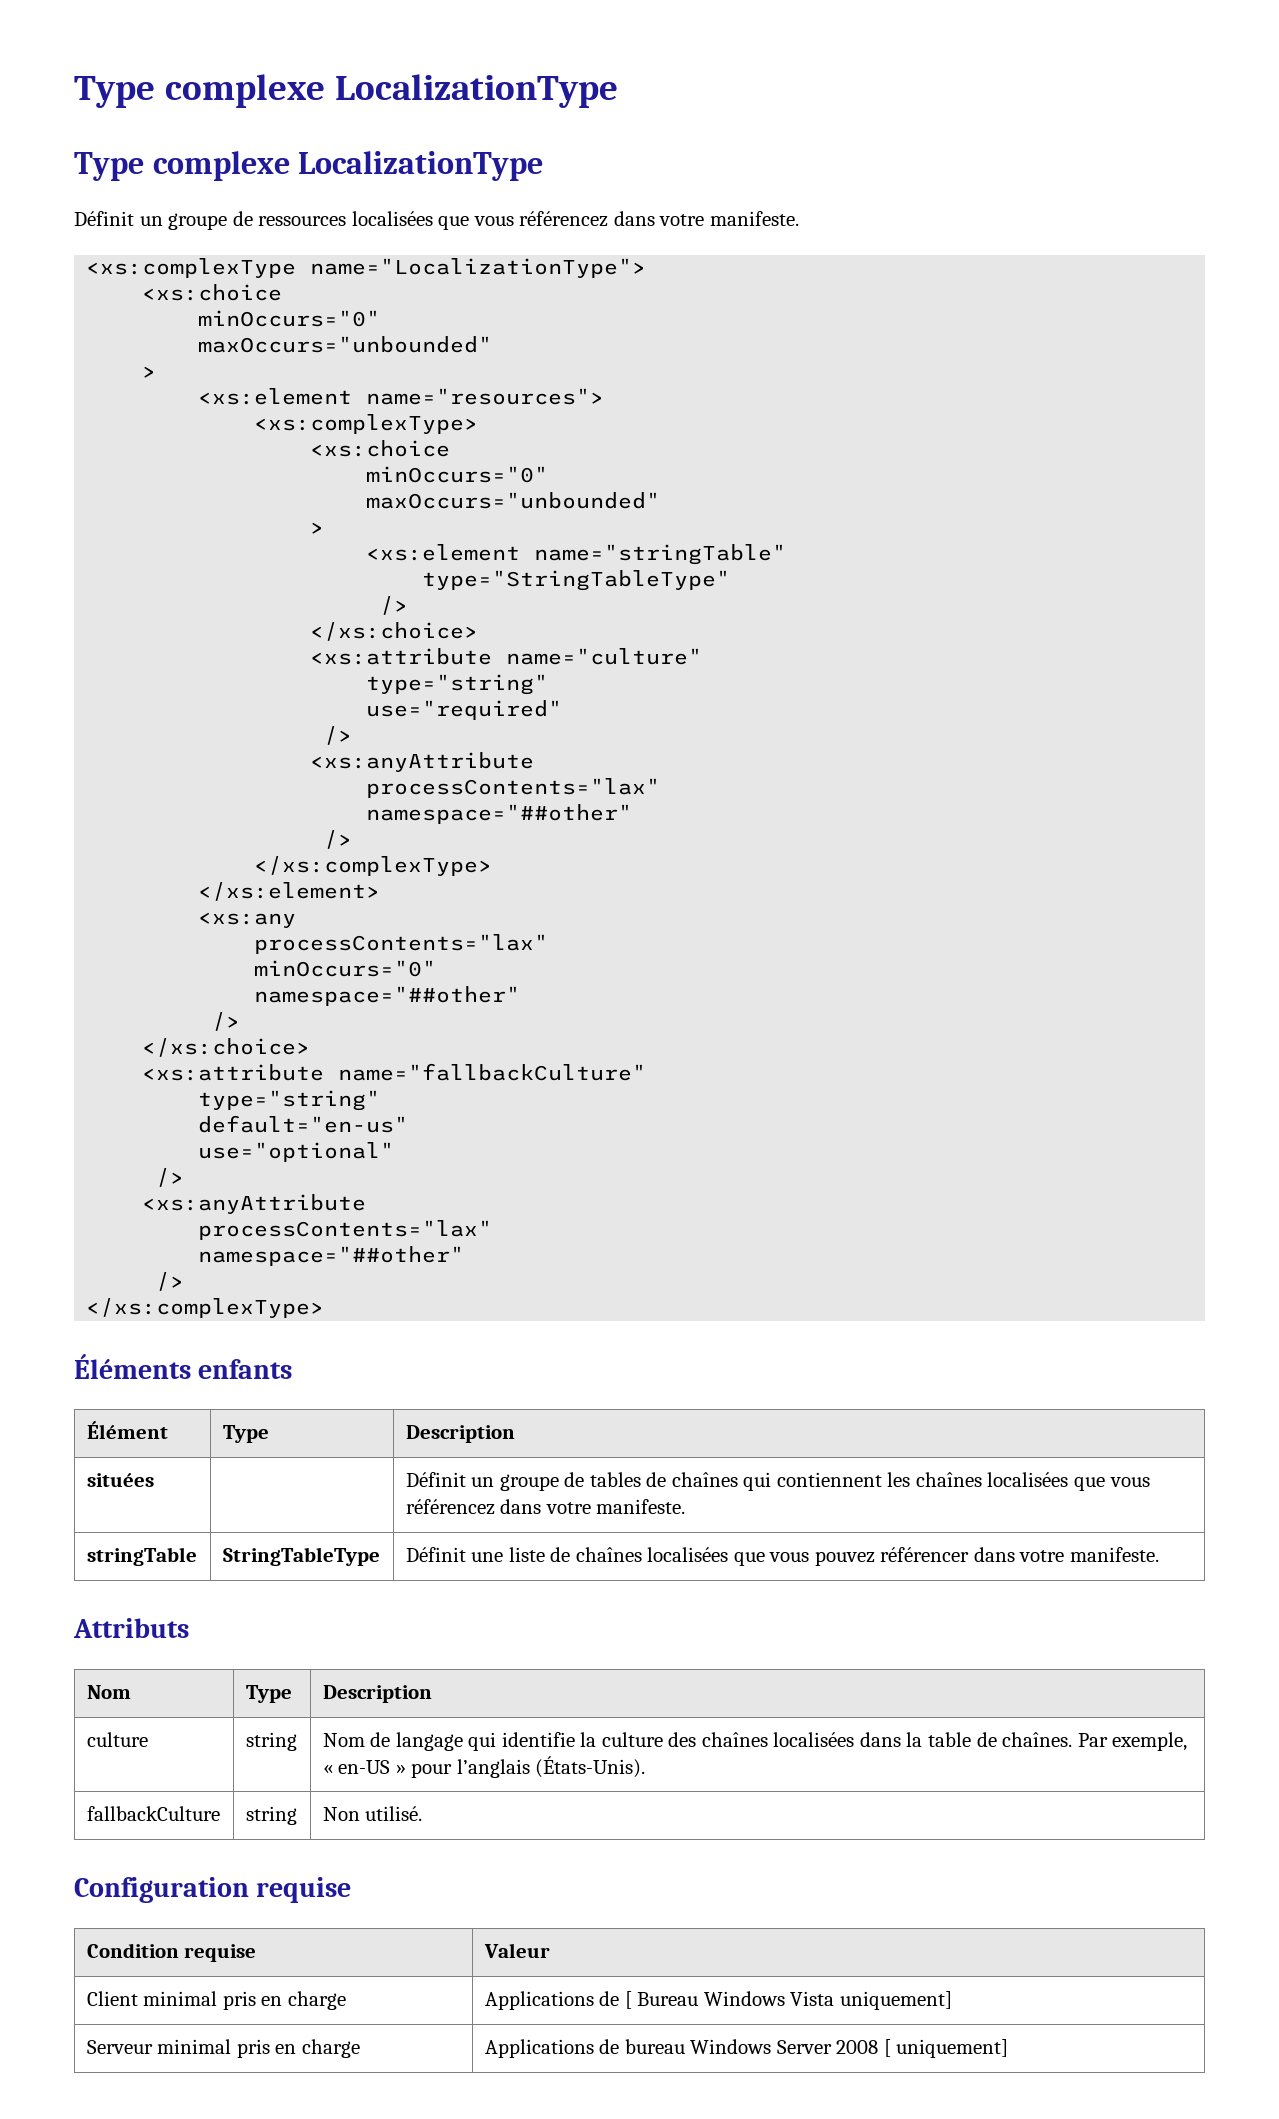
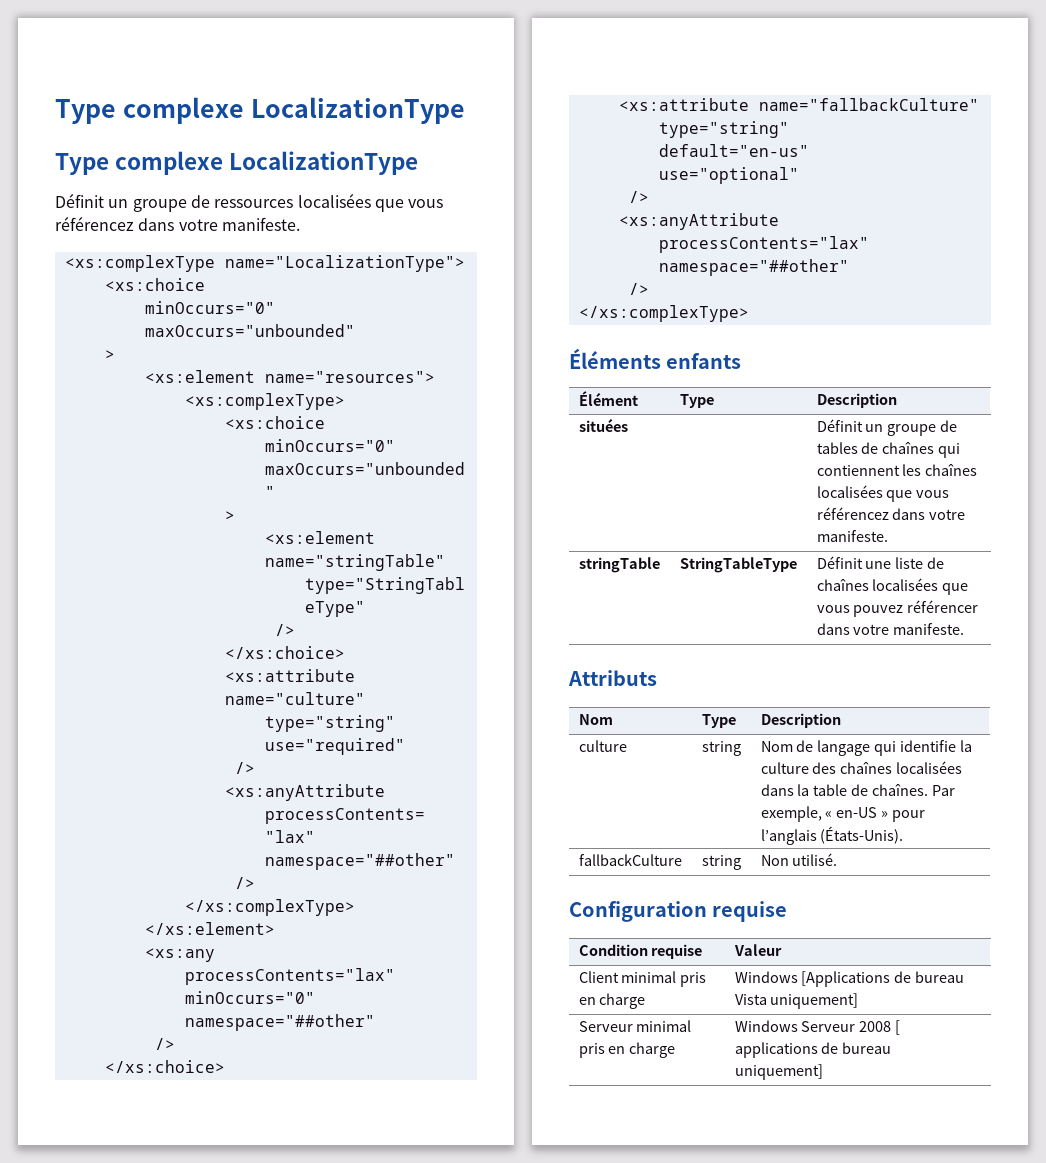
- Client minimal pris en charge | Applications de [ Bureau Windows Vista uniquement]
+ Client minimal pris en charge | Windows [Applications de bureau Vista uniquement]
- Serveur minimal pris en charge | Applications de bureau Windows Server 2008 [ uniquement]
+ Serveur minimal pris en charge | Windows Serveur 2008 [ applications de bureau uniquement]

